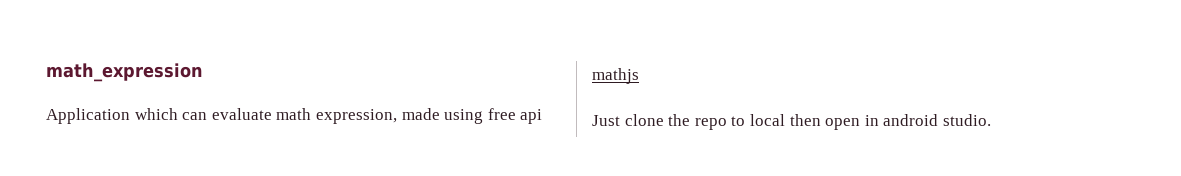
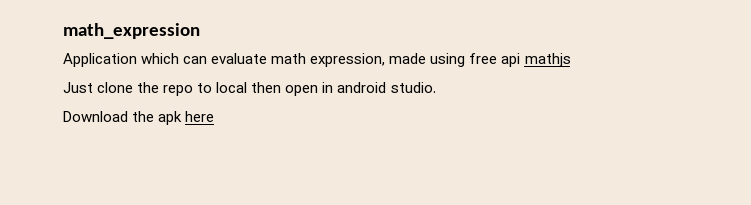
+ Download the apk here

